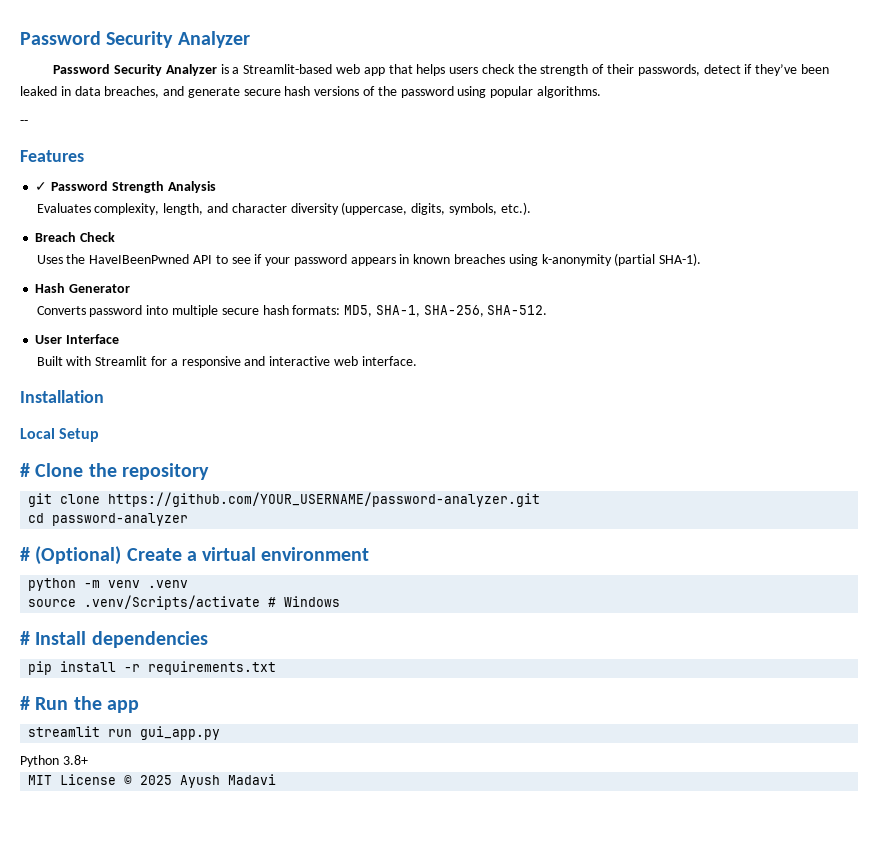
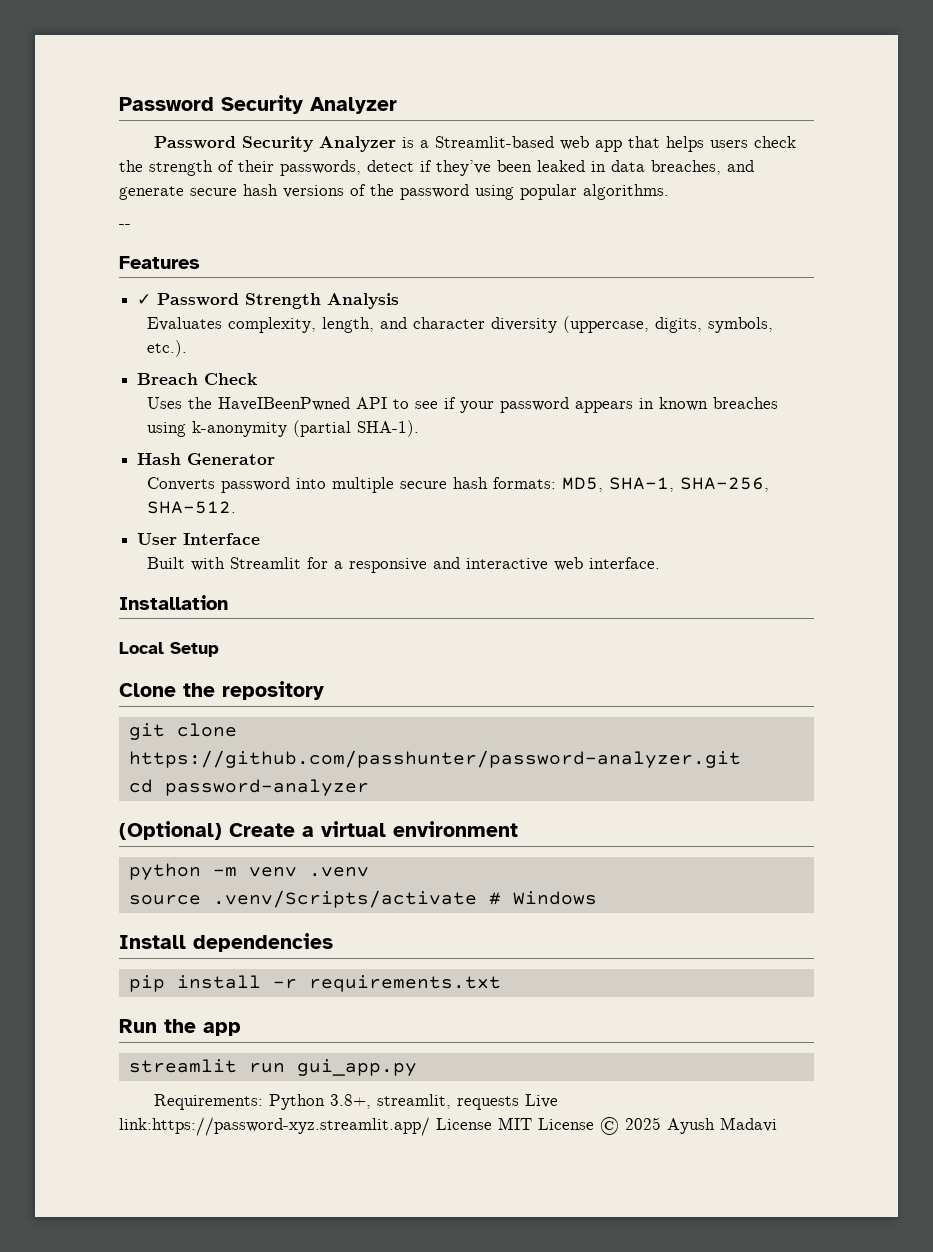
- # Clone the repository
+ Clone the repository
- git clone https://github.com/YOUR_USERNAME/password-analyzer.git
+ git clone https://github.com/passhunter/password-analyzer.git
- # (Optional) Create a virtual environment
+ (Optional) Create a virtual environment
- # Install dependencies
+ Install dependencies
- # Run the app
+ Run the app
- Python 3.8+
- MIT License © 2025 Ayush Madavi
+ Requirements: Python 3.8+, streamlit, requests Live link:https://password-xyz.streamlit.app/ License MIT License © 2025 Ayush Madavi

